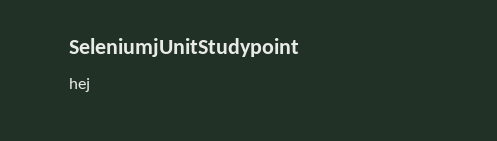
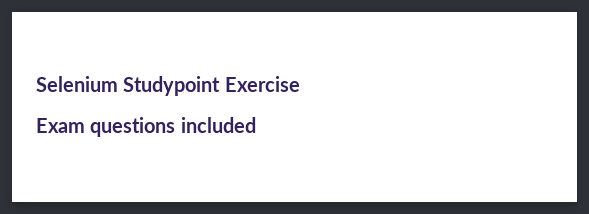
- SeleniumjUnitStudypoint
- hej
+ Selenium Studypoint Exercise
+ Exam questions included

